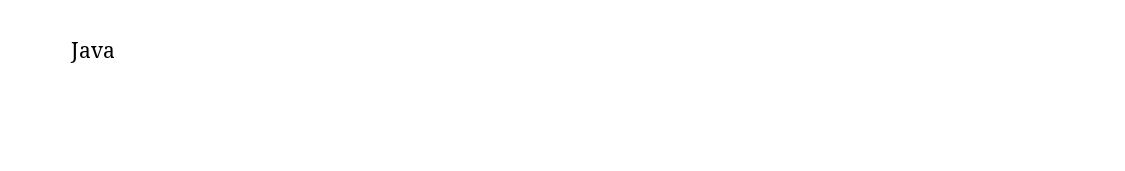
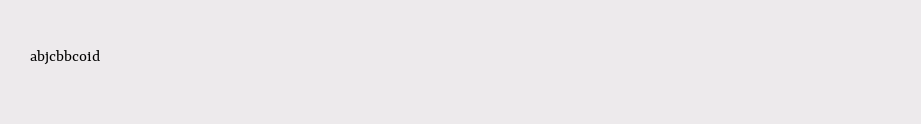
- Java
+ abjcbbcoid

